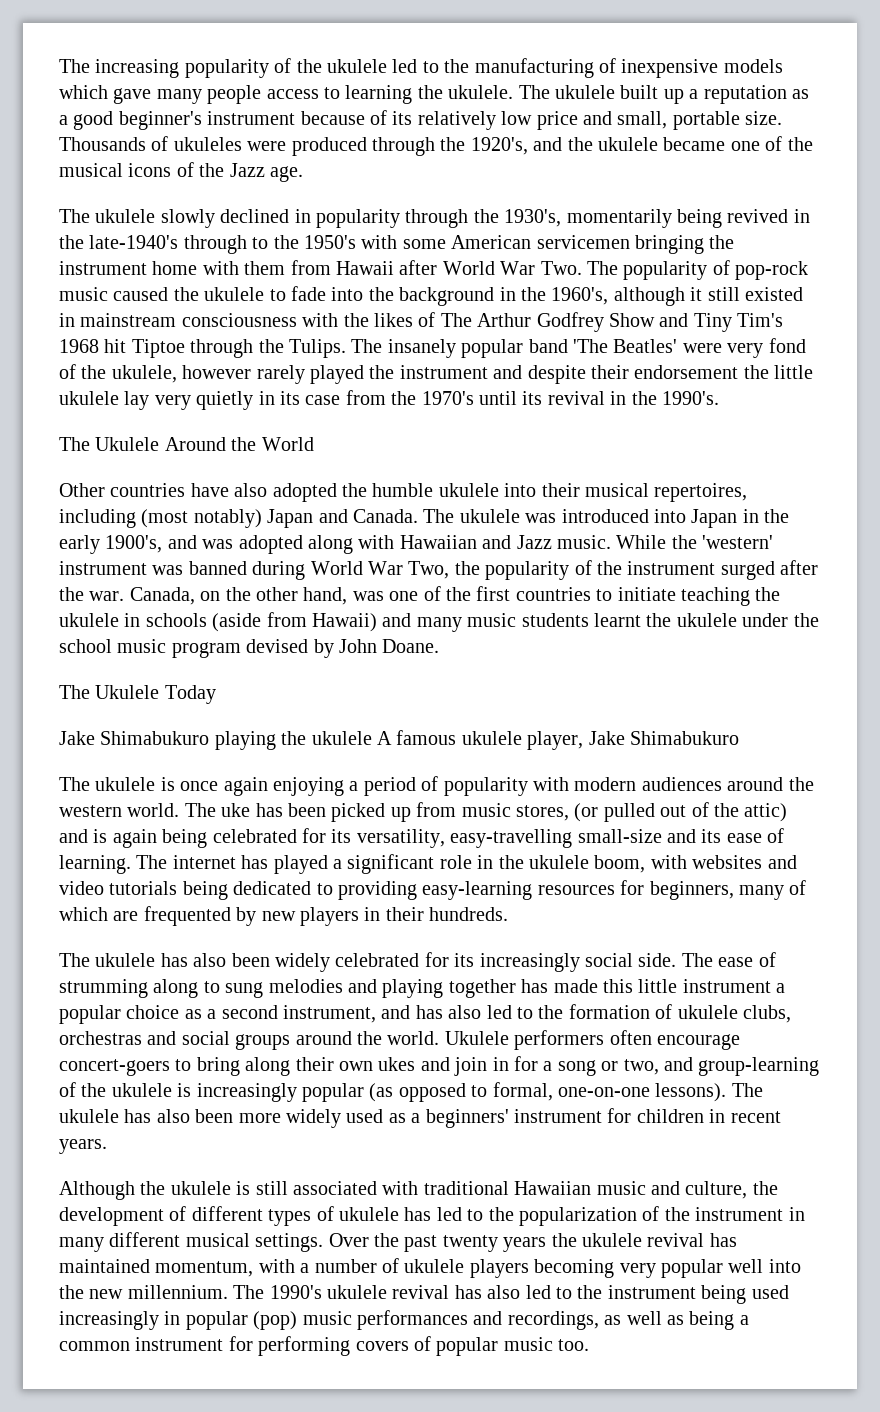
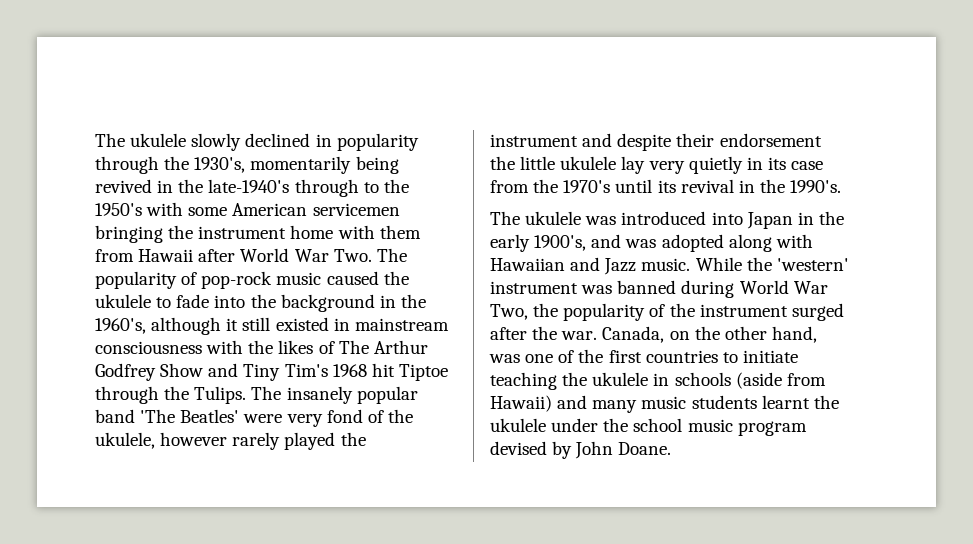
- The increasing popularity of the ukulele led to the manufacturing of inexpensive models which gave many people access to learning the ukulele. The ukulele built up a reputation as a good beginner's instrument because of its relatively low price and small, portable size. Thousands of ukuleles were produced through the 1920's, and the ukulele became one of the musical icons of the Jazz age.
- The Ukulele Around the World
- Other countries have also adopted the humble ukulele into their musical repertoires, including (most notably) Japan and Canada. The ukulele was introduced into Japan in the early 1900's, and was adopted along with Hawaiian and Jazz music.
+ The ukulele was introduced into Japan in the early 1900's, and was adopted along with Hawaiian and Jazz music.
- The Ukulele Today
- Jake Shimabukuro playing the ukulele A famous ukulele player, Jake Shimabukuro
- The ukulele is once again enjoying a period of popularity with modern audiences around the western world. The uke has been picked up from music stores, (or pulled out of the attic) and is again being celebrated for its versatility, easy-travelling small-size and its ease of learning. The internet has played a significant role in the ukulele boom, with websites and video tutorials being dedicated to providing easy-learning resources for beginners, many of which are frequented by new players in their hundreds.
- The ukulele has also been widely celebrated for its increasingly social side. The ease of strumming along to sung melodies and playing together has made this little instrument a popular choice as a second instrument, and has also led to the formation of ukulele clubs, orchestras and social groups around the world. Ukulele performers often encourage concert-goers to bring along their own ukes and join in for a song or two, and group-learning of the ukulele is increasingly popular (as opposed to formal, one-on-one lessons). The ukulele has also been more widely used as a beginners' instrument for children in recent years.
- Although the ukulele is still associated with traditional Hawaiian music and culture, the development of different types of ukulele has led to the popularization of the instrument in many different musical settings. Over the past twenty years the ukulele revival has maintained momentum, with a number of ukulele players becoming very popular well into the new millennium. The 1990's ukulele revival has also led to the instrument being used increasingly in popular (pop) music performances and recordings, as well as being a common instrument for performing covers of popular music too.

